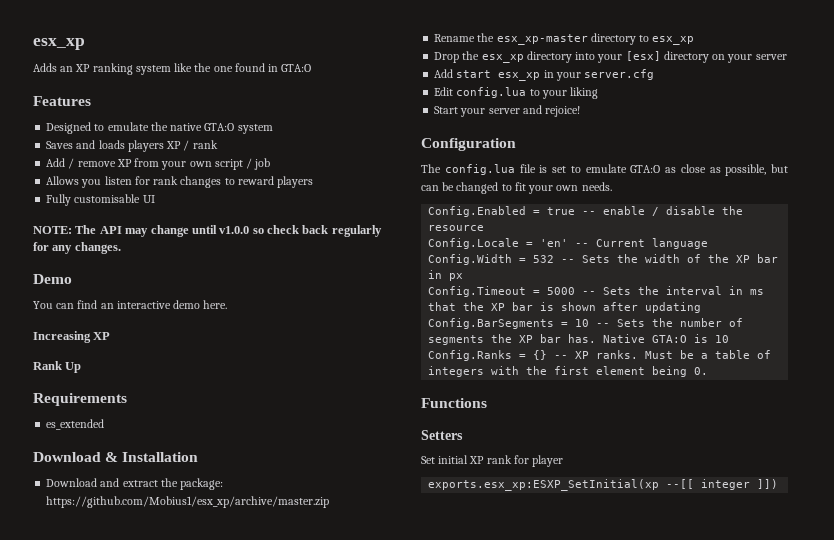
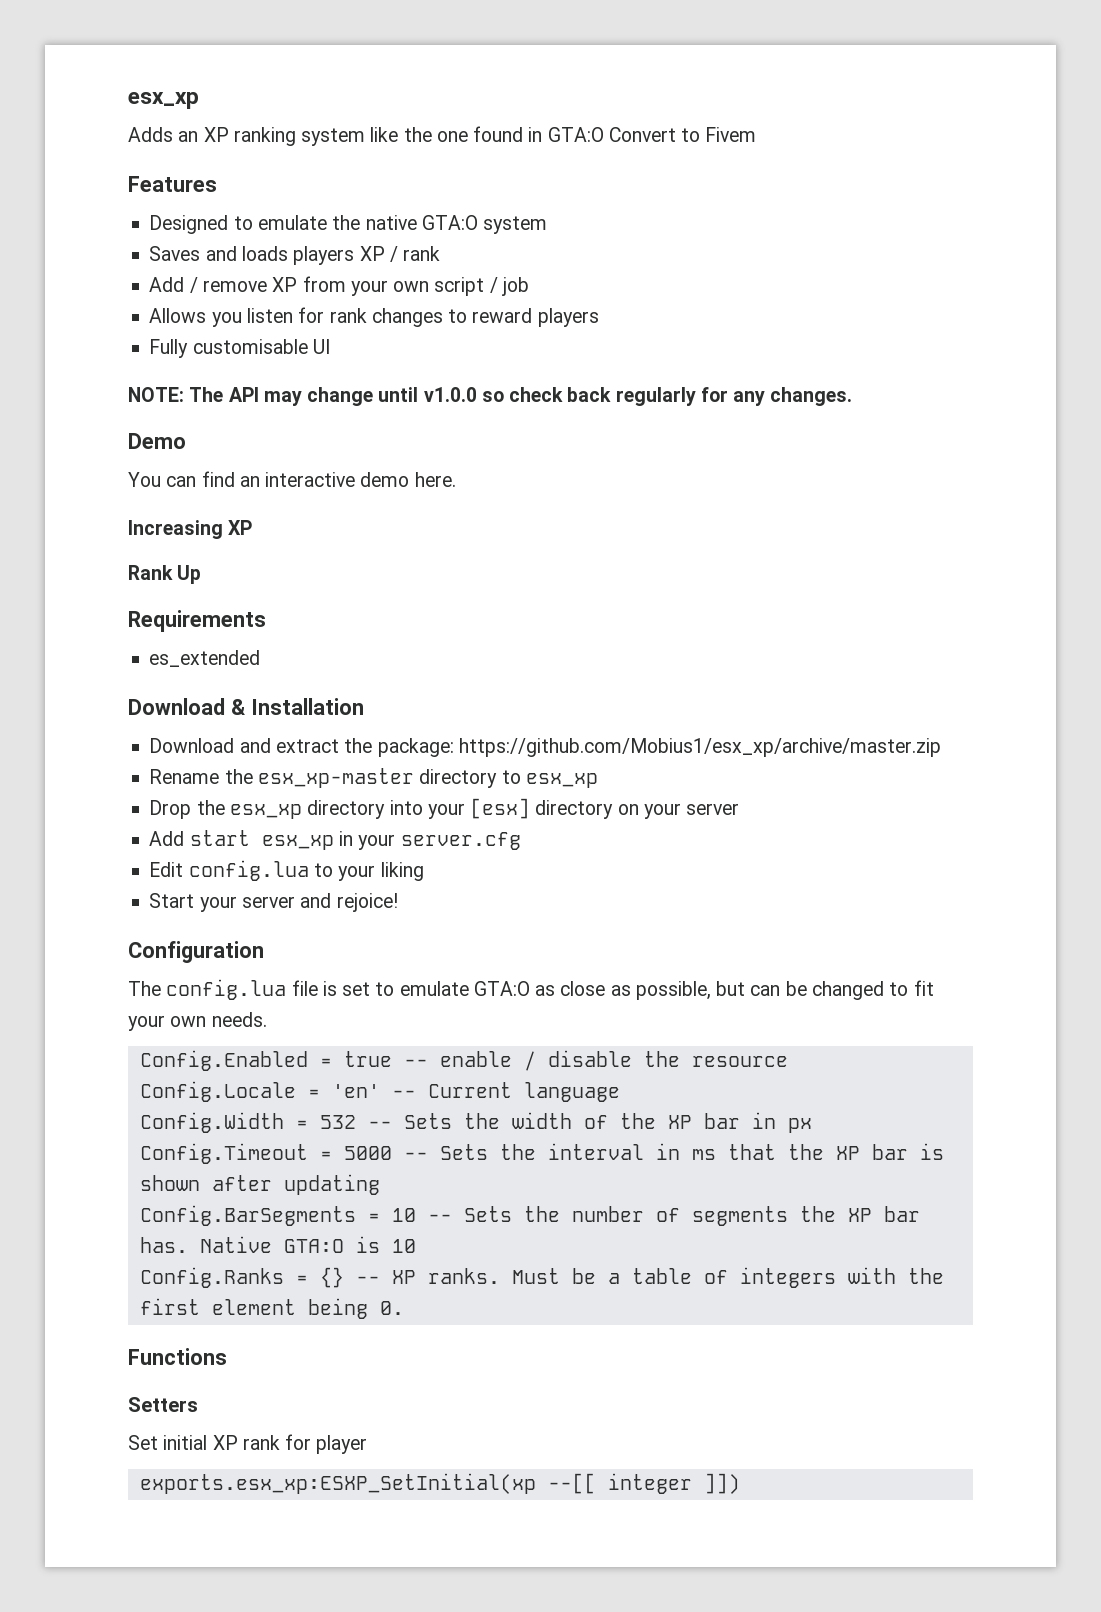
- Adds an XP ranking system like the one found in GTA:O
+ Adds an XP ranking system like the one found in GTA:O Convert to Fivem

